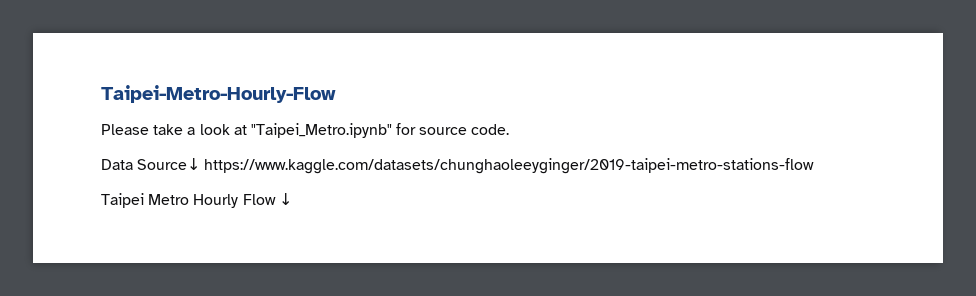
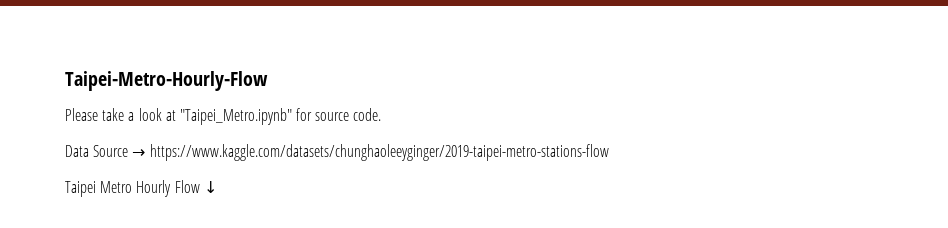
- Data Source↓ https://www.kaggle.com/datasets/chunghaoleeyginger/2019-taipei-metro-stations-flow
+ Data Source → https://www.kaggle.com/datasets/chunghaoleeyginger/2019-taipei-metro-stations-flow

